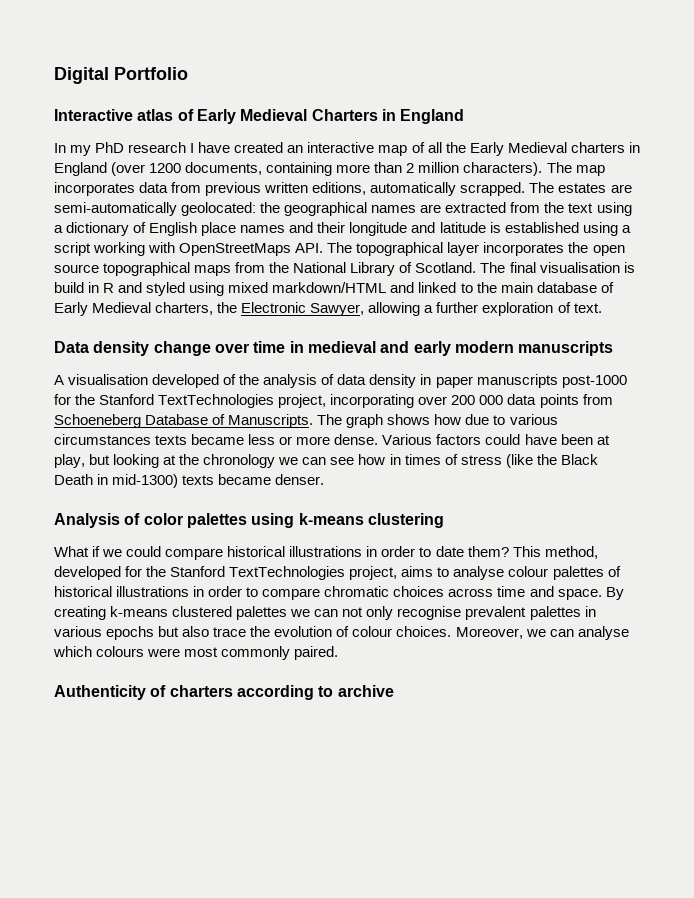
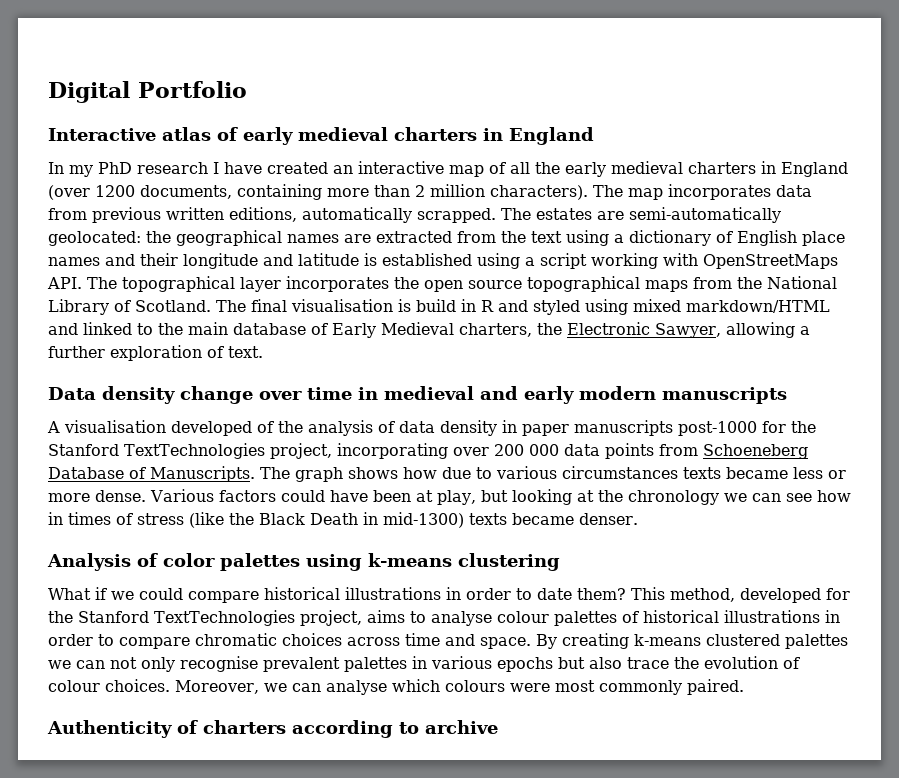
- Interactive atlas of Early Medieval Charters in England
+ Interactive atlas of early medieval charters in England
- In my PhD research I have created an interactive map of all the Early Medieval charters in England (over 1200 documents, containing more than 2 million characters).
+ In my PhD research I have created an interactive map of all the early medieval charters in England (over 1200 documents, containing more than 2 million characters).

